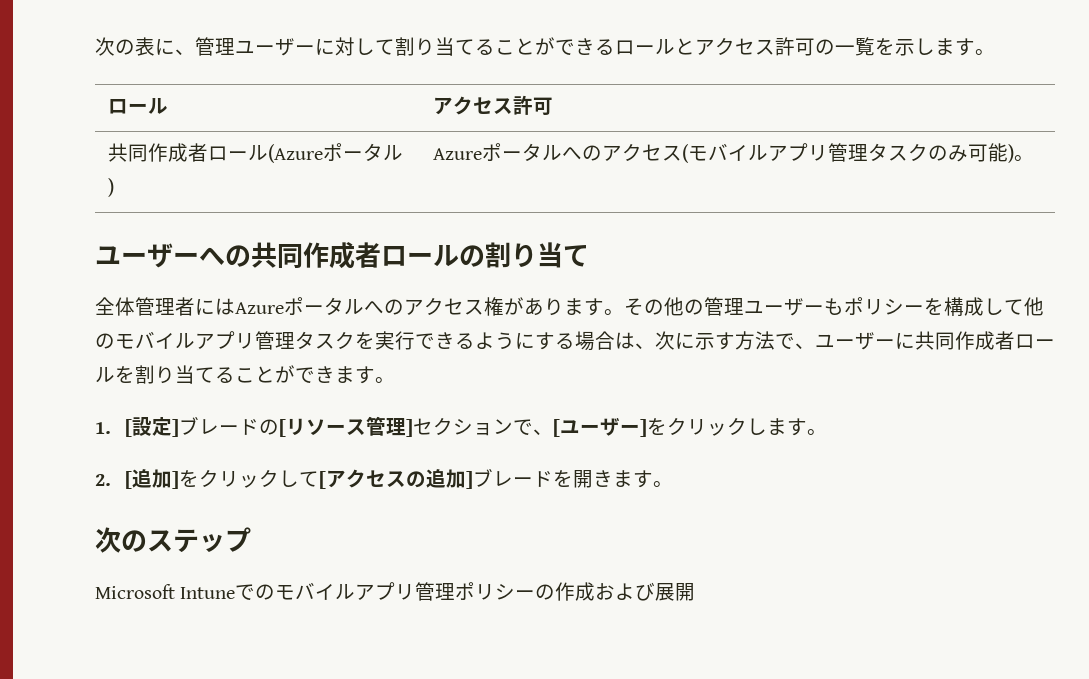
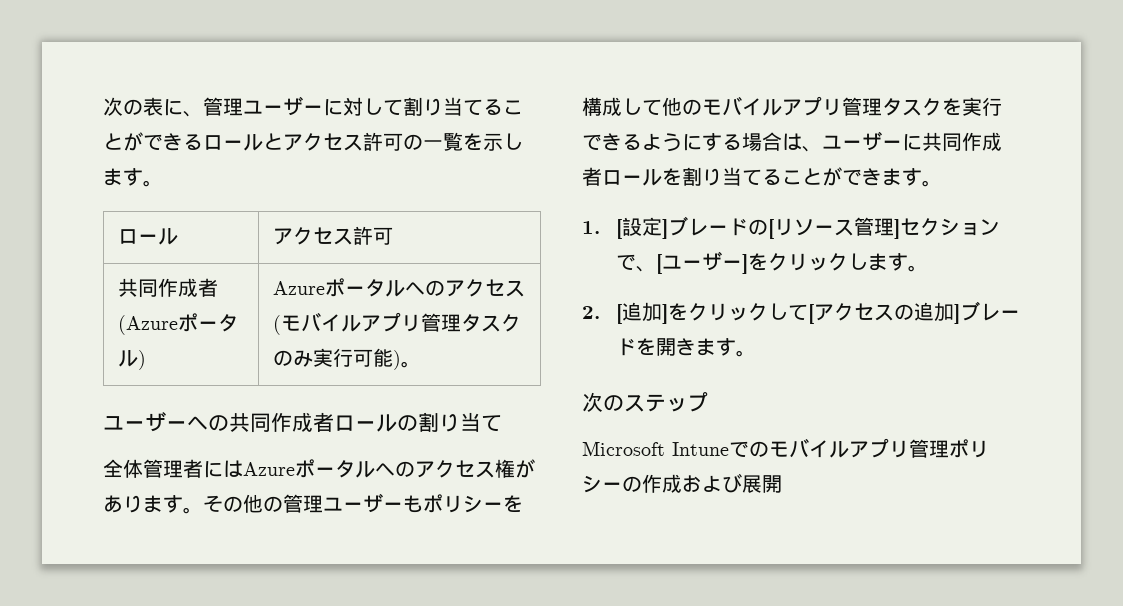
- 共同作成者ロール(Azureポータル) | Azureポータルへのアクセス(モバイルアプリ管理タスクのみ可能)。
+ 共同作成者(Azureポータル) | Azureポータルへのアクセス(モバイルアプリ管理タスクのみ実行可能)。
- その他の管理ユーザーもポリシーを構成して他のモバイルアプリ管理タスクを実行できるようにする場合は、次に示す方法で、ユーザーに共同作成者ロールを割り当てることができます。
+ その他の管理ユーザーもポリシーを構成して他のモバイルアプリ管理タスクを実行できるようにする場合は、ユーザーに共同作成者ロールを割り当てることができます。

